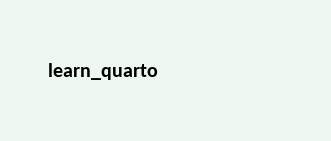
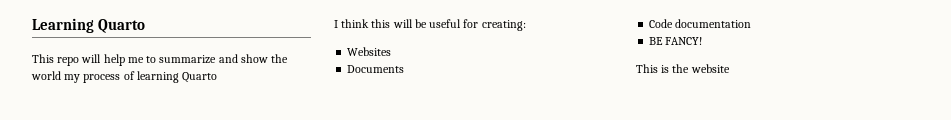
- learn_quarto
+ Learning Quarto
+ This repo will help me to summarize and show the world my process of learning Quarto
+ I think this will be useful for creating:
+ Websites
+ Documents
+ Code documentation
+ BE FANCY!
+ This is the website

